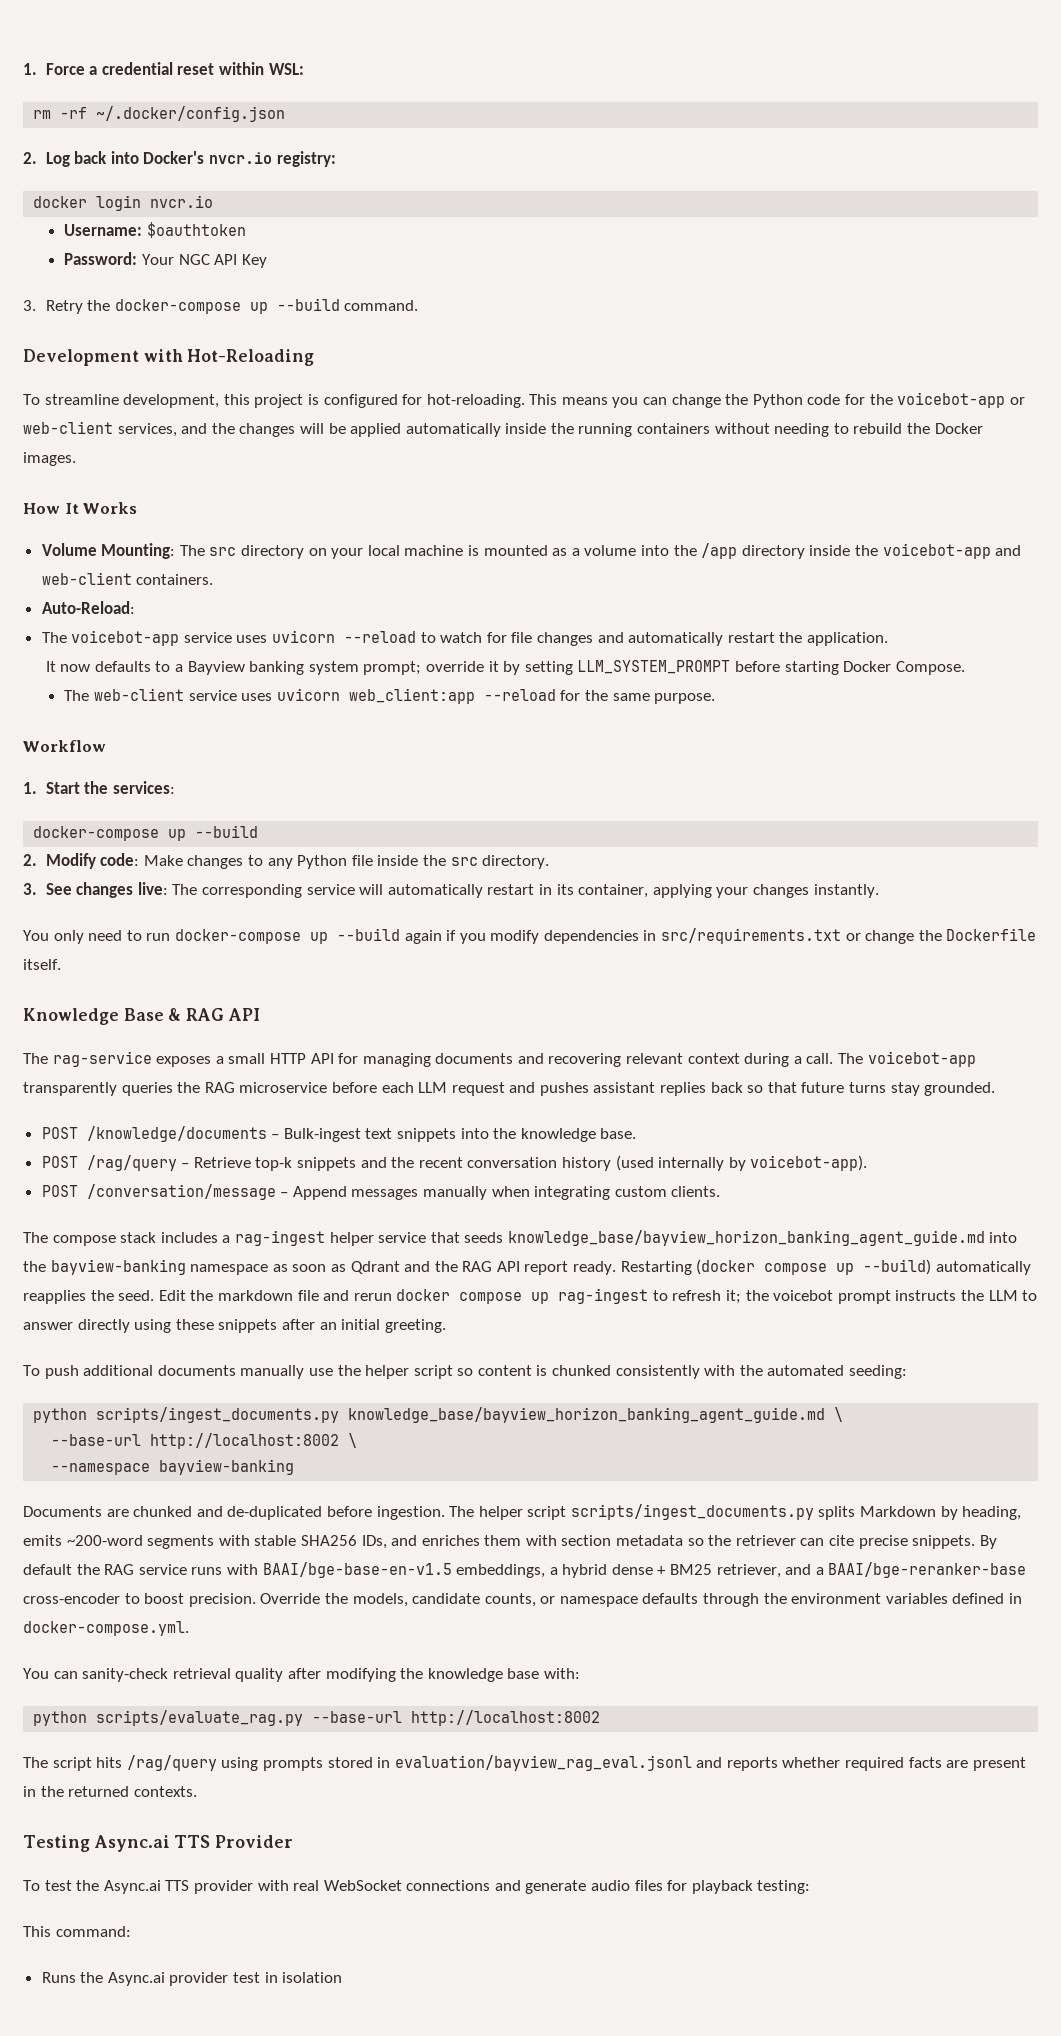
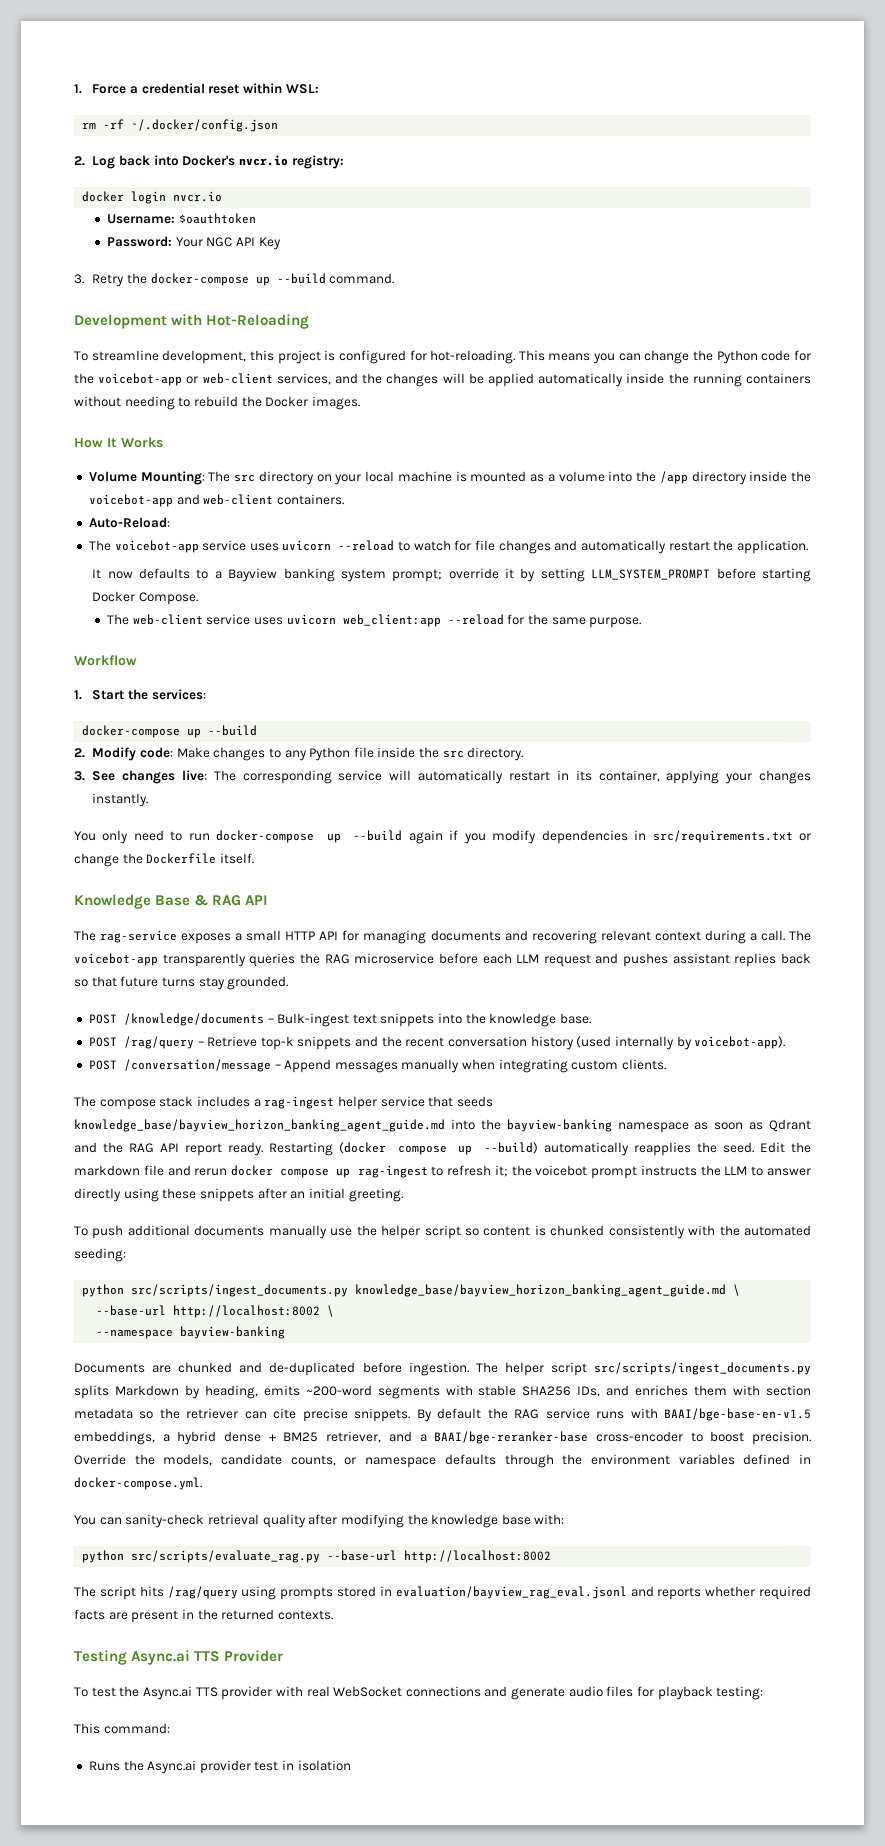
- python scripts/ingest_documents.py knowledge_base/bayview_horizon_banking_agent_guide.md \
+ python src/scripts/ingest_documents.py knowledge_base/bayview_horizon_banking_agent_guide.md \
- The helper script scripts/ingest_documents.py splits Markdown by heading, emits ~200-word segments with stable SHA256 IDs, and enriches them with section metadata so the retriever can cite precise snippets.
+ The helper script src/scripts/ingest_documents.py splits Markdown by heading, emits ~200-word segments with stable SHA256 IDs, and enriches them with section metadata so the retriever can cite precise snippets.
- python scripts/evaluate_rag.py --base-url http://localhost:8002
+ python src/scripts/evaluate_rag.py --base-url http://localhost:8002

